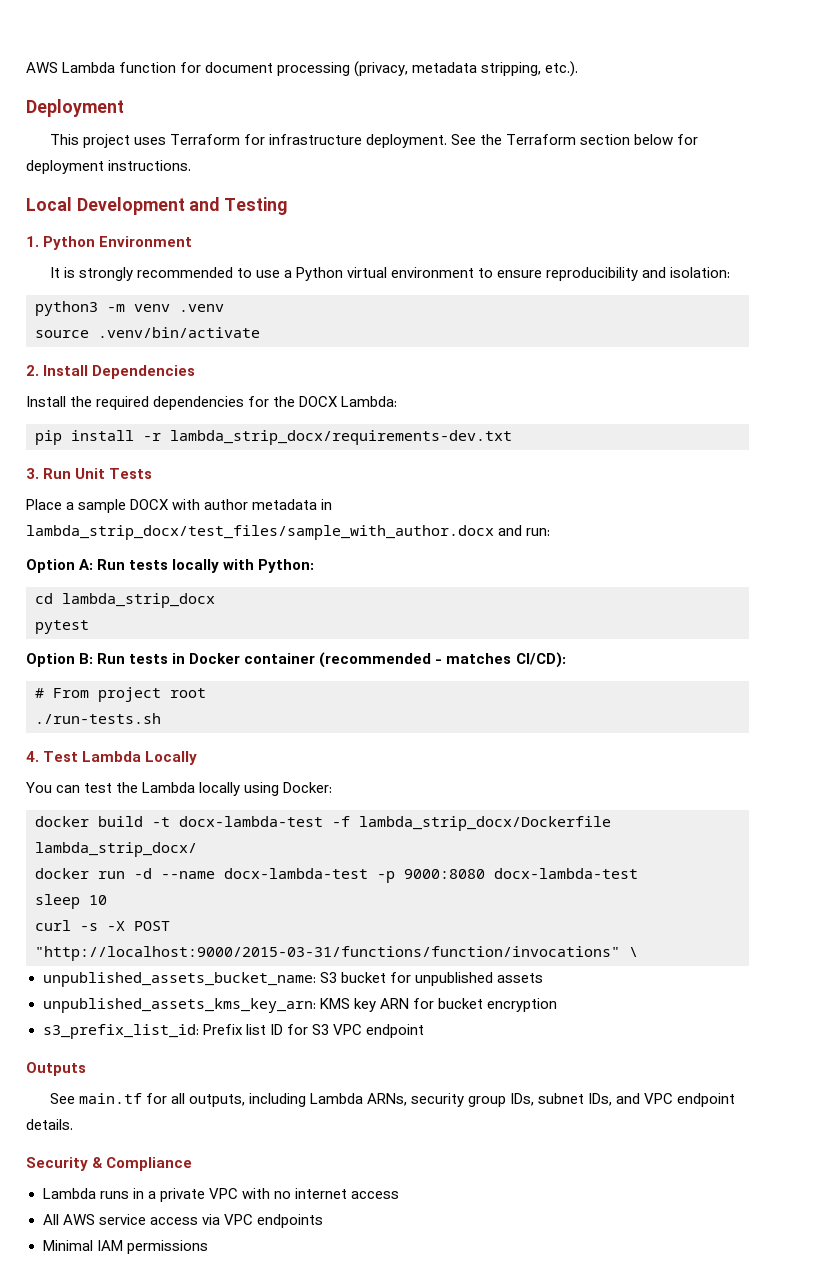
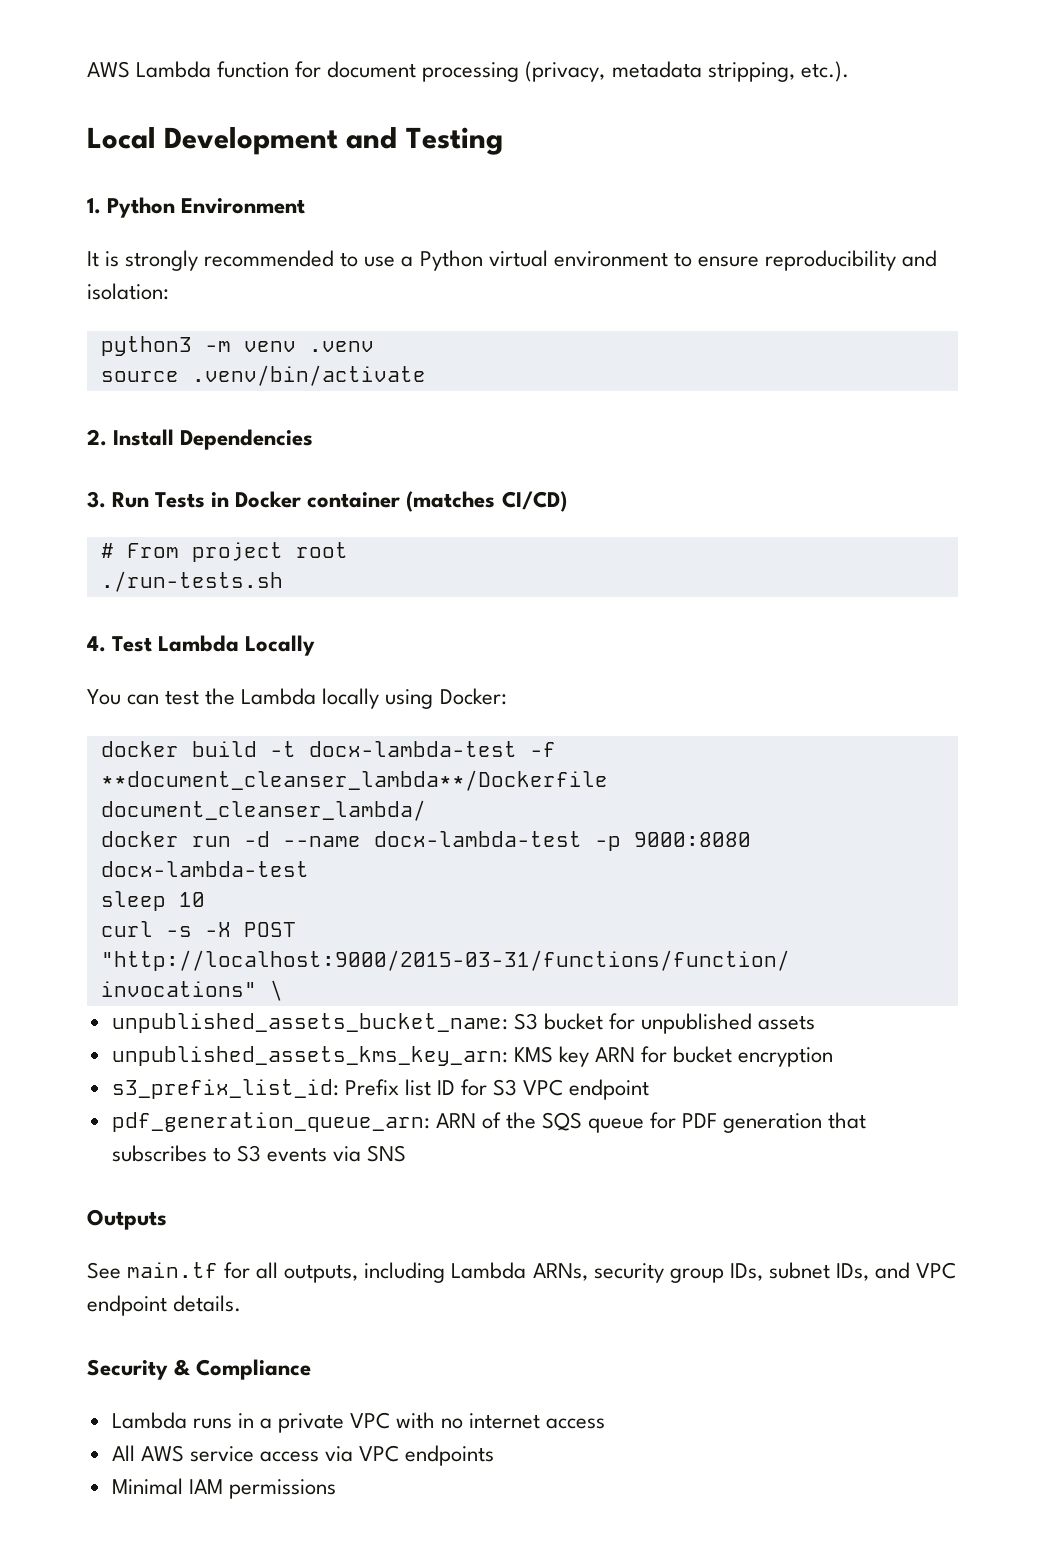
- Deployment
- This project uses Terraform for infrastructure deployment. See the Terraform section below for deployment instructions.
- Install the required dependencies for the DOCX Lambda:
- pip install -r lambda_strip_docx/requirements-dev.txt
- 3. Run Unit Tests
- Place a sample DOCX with author metadata in lambda_strip_docx/test_files/sample_with_author.docx and run:
- Option A: Run tests locally with Python:
- cd lambda_strip_docx
- pytest
- Option B: Run tests in Docker container (recommended - matches CI/CD):
+ 3. Run Tests in Docker container (matches CI/CD)
- docker build -t docx-lambda-test -f lambda_strip_docx/Dockerfile lambda_strip_docx/
+ docker build -t docx-lambda-test -f **document_cleanser_lambda**/Dockerfile document_cleanser_lambda/
+ pdf_generation_queue_arn: ARN of the SQS queue for PDF generation that subscribes to S3 events via SNS

